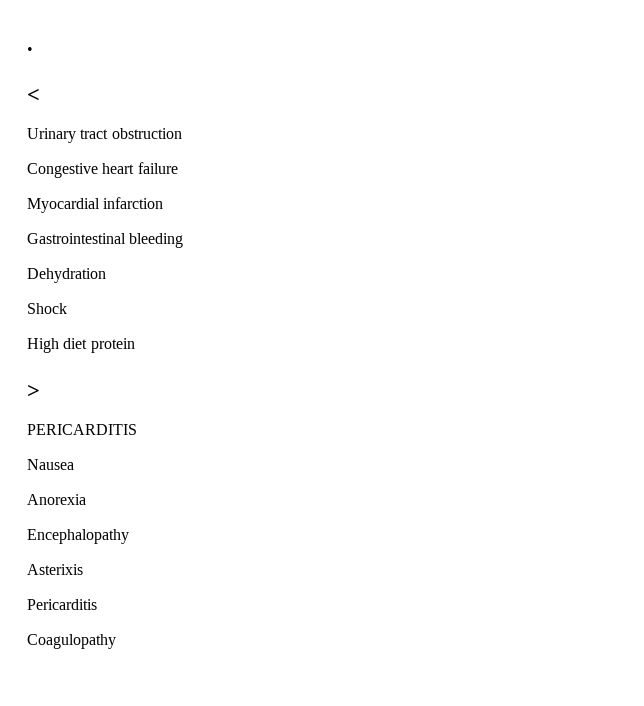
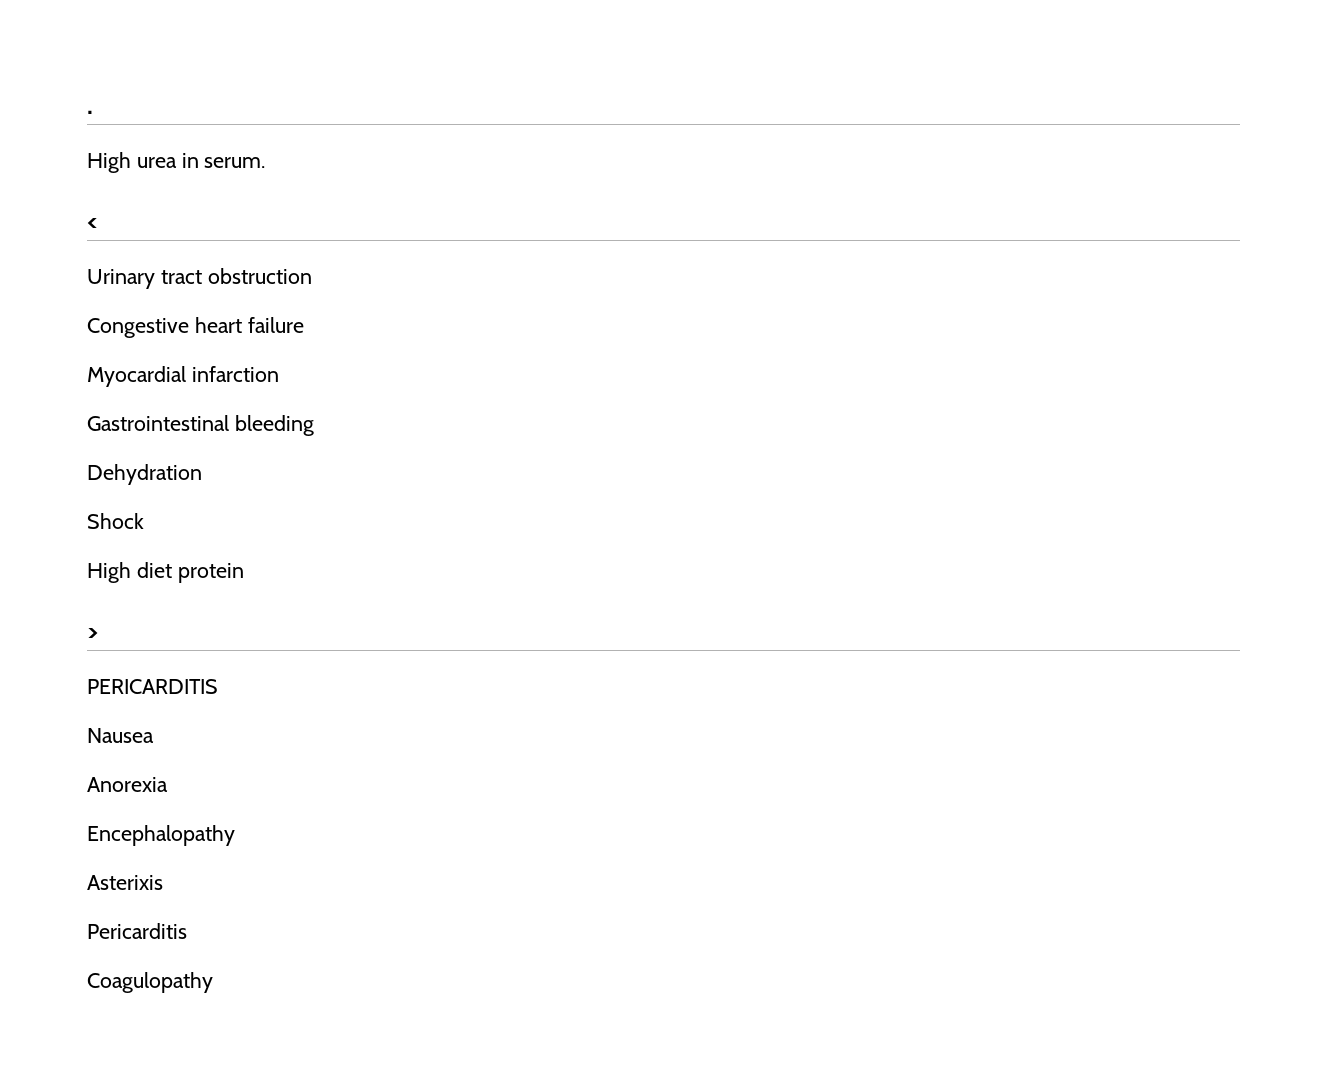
+ High urea in serum.

